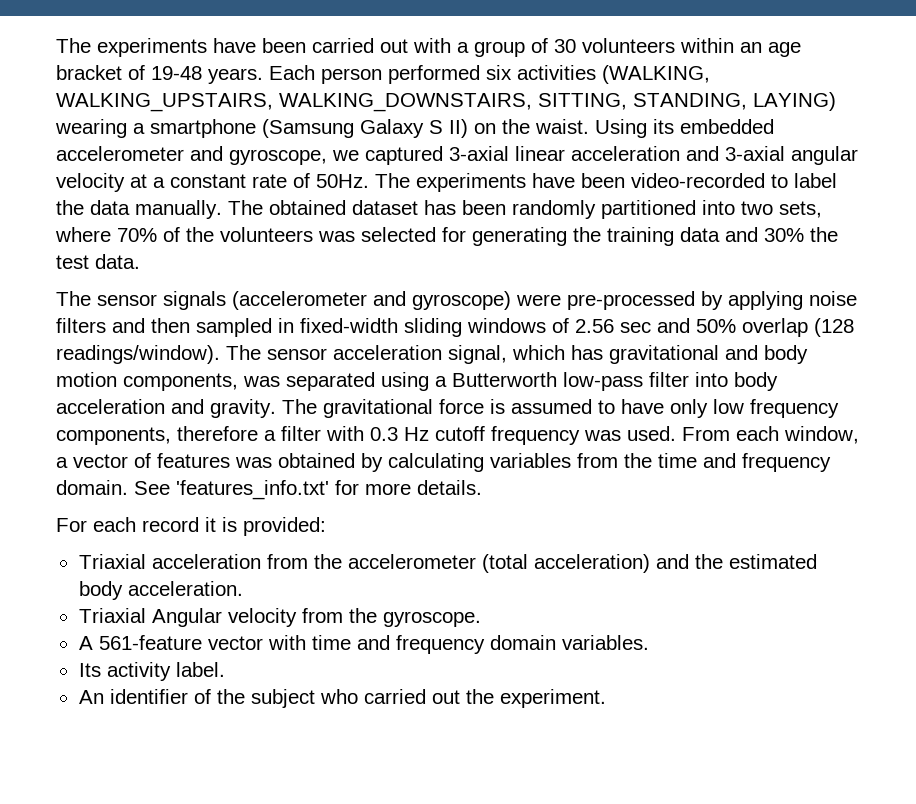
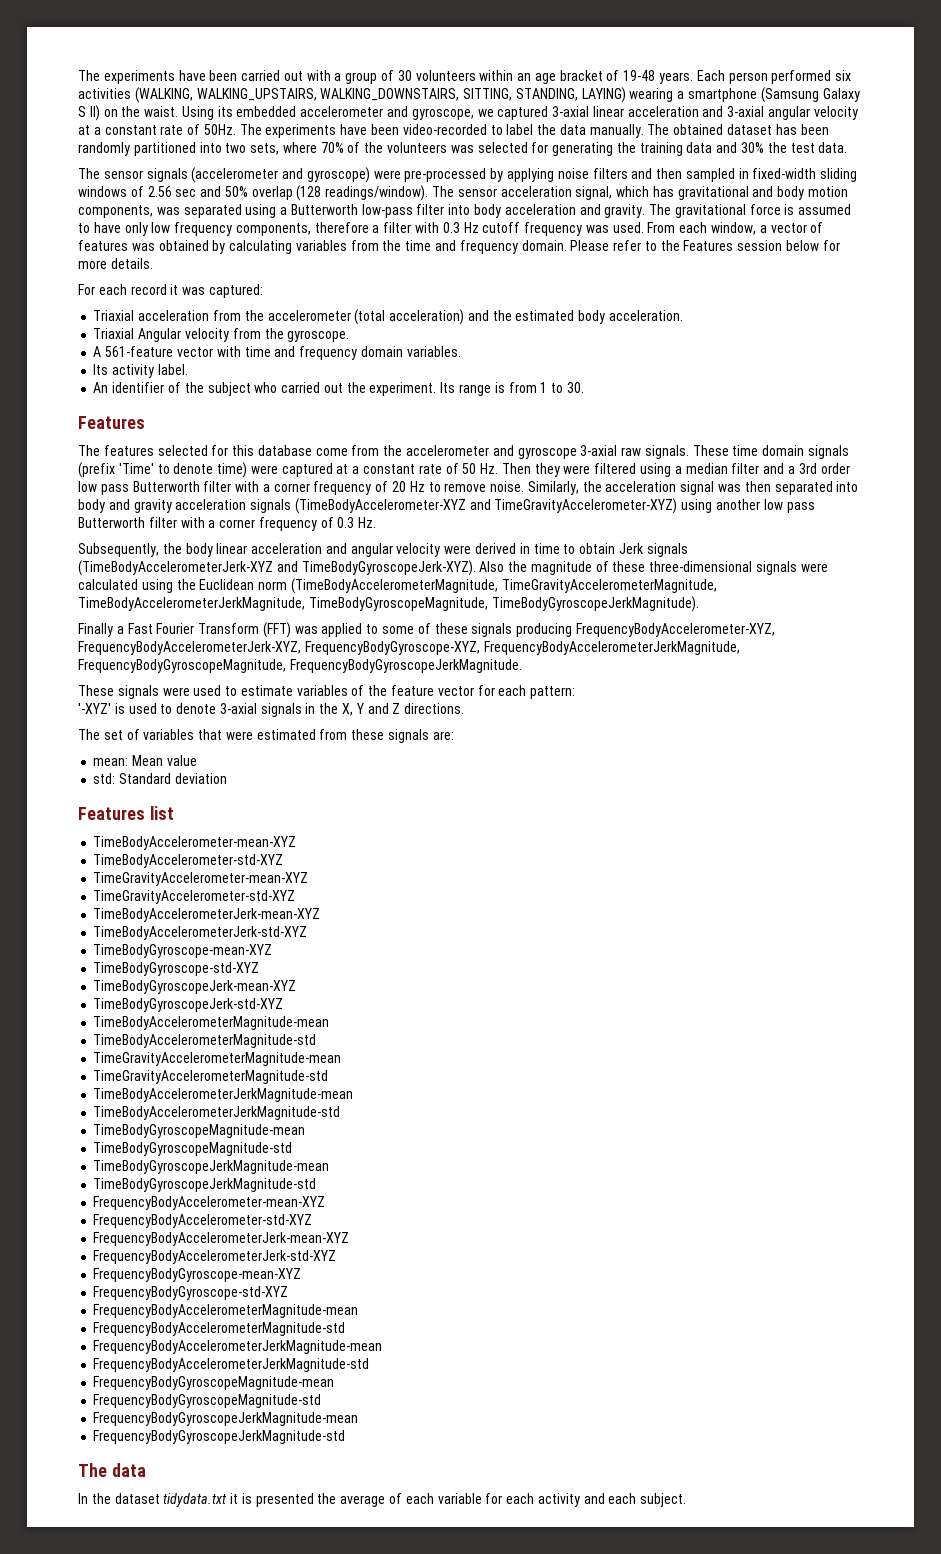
- See 'features_info.txt' for more details.
+ Please refer to the Features session below for more details.
- For each record it is provided:
+ For each record it was captured:
+ Its range is from 1 to 30.
+ Features
+ The features selected for this database come from the accelerometer and gyroscope 3-axial raw signals. These time domain signals (prefix 'Time' to denote time) were captured at a constant rate of 50 Hz. Then they were filtered using a median filter and a 3rd order low pass Butterworth filter with a corner frequency of 20 Hz to remove noise. Similarly, the acceleration signal was then separated into body and gravity acceleration signals (TimeBodyAccelerometer-XYZ and TimeGravityAccelerometer-XYZ) using another low pass Butterworth filter with a corner frequency of 0.3 Hz.
+ Subsequently, the body linear acceleration and angular velocity were derived in time to obtain Jerk signals (TimeBodyAccelerometerJerk-XYZ and TimeBodyGyroscopeJerk-XYZ). Also the magnitude of these three-dimensional signals were calculated using the Euclidean norm (TimeBodyAccelerometerMagnitude, TimeGravityAccelerometerMagnitude, TimeBodyAccelerometerJerkMagnitude, TimeBodyGyroscopeMagnitude, TimeBodyGyroscopeJerkMagnitude).
+ Finally a Fast Fourier Transform (FFT) was applied to some of these signals producing FrequencyBodyAccelerometer-XYZ, FrequencyBodyAccelerometerJerk-XYZ, FrequencyBodyGyroscope-XYZ, FrequencyBodyAccelerometerJerkMagnitude, FrequencyBodyGyroscopeMagnitude, FrequencyBodyGyroscopeJerkMagnitude.
+ These signals were used to estimate variables of the feature vector for each pattern:
+ '-XYZ' is used to denote 3-axial signals in the X, Y and Z directions.
+ The set of variables that were estimated from these signals are:
+ mean: Mean value
+ std: Standard deviation
+ Features list
+ TimeBodyAccelerometer-mean-XYZ
+ TimeBodyAccelerometer-std-XYZ
+ TimeGravityAccelerometer-mean-XYZ
+ TimeGravityAccelerometer-std-XYZ
+ TimeBodyAccelerometerJerk-mean-XYZ
+ TimeBodyAccelerometerJerk-std-XYZ
+ TimeBodyGyroscope-mean-XYZ
+ TimeBodyGyroscope-std-XYZ
+ TimeBodyGyroscopeJerk-mean-XYZ
+ TimeBodyGyroscopeJerk-std-XYZ
+ TimeBodyAccelerometerMagnitude-mean
+ TimeBodyAccelerometerMagnitude-std
+ TimeGravityAccelerometerMagnitude-mean
+ TimeGravityAccelerometerMagnitude-std
+ TimeBodyAccelerometerJerkMagnitude-mean
+ TimeBodyAccelerometerJerkMagnitude-std
+ TimeBodyGyroscopeMagnitude-mean
+ TimeBodyGyroscopeMagnitude-std
+ TimeBodyGyroscopeJerkMagnitude-mean
+ TimeBodyGyroscopeJerkMagnitude-std
+ FrequencyBodyAccelerometer-mean-XYZ
+ FrequencyBodyAccelerometer-std-XYZ
+ FrequencyBodyAccelerometerJerk-mean-XYZ
+ FrequencyBodyAccelerometerJerk-std-XYZ
+ FrequencyBodyGyroscope-mean-XYZ
+ FrequencyBodyGyroscope-std-XYZ
+ FrequencyBodyAccelerometerMagnitude-mean
+ FrequencyBodyAccelerometerMagnitude-std
+ FrequencyBodyAccelerometerJerkMagnitude-mean
+ FrequencyBodyAccelerometerJerkMagnitude-std
+ FrequencyBodyGyroscopeMagnitude-mean
+ FrequencyBodyGyroscopeMagnitude-std
+ FrequencyBodyGyroscopeJerkMagnitude-mean
+ FrequencyBodyGyroscopeJerkMagnitude-std
+ The data
+ In the dataset tidydata.txt it is presented the average of each variable for each activity and each subject.

